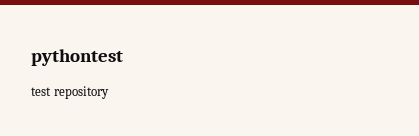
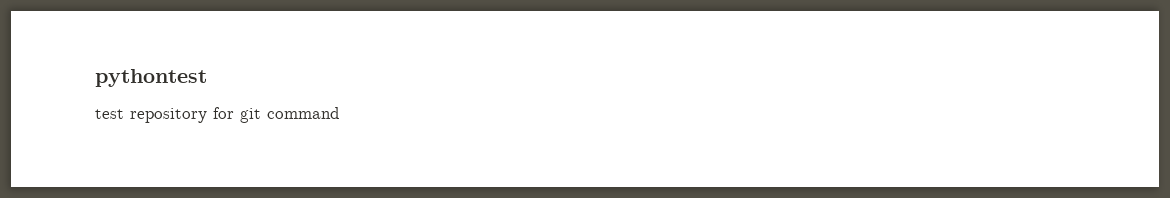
- test repository
+ test repository for git command

